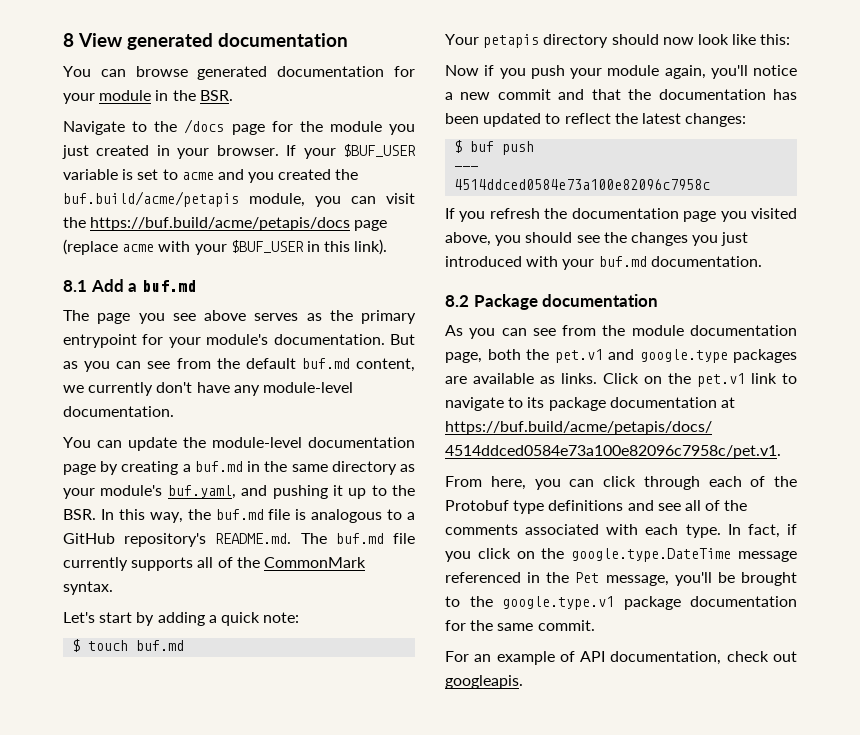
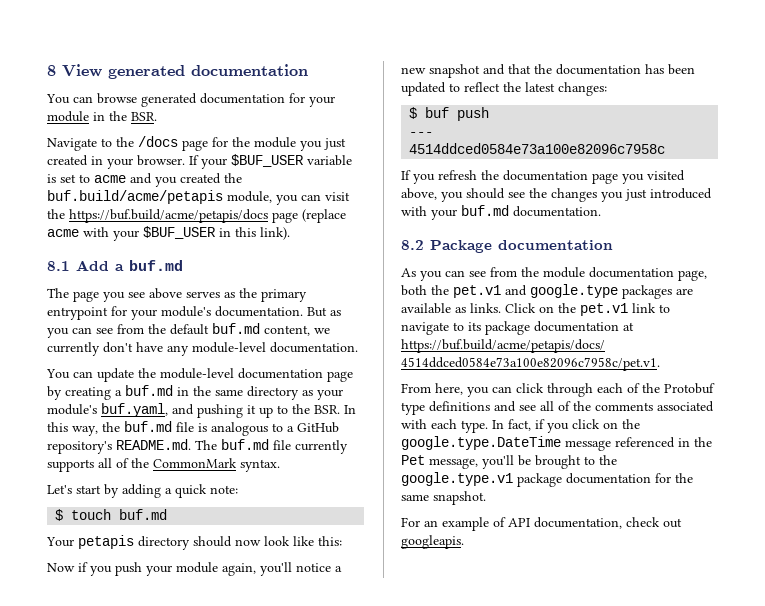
- Now if you push your module again, you'll notice a new commit and that the documentation has been updated to reflect the latest changes:
+ Now if you push your module again, you'll notice a new snapshot and that the documentation has been updated to reflect the latest changes:
- In fact, if you click on the google.type.DateTime message referenced in the Pet message, you'll be brought to the google.type.v1 package documentation for the same commit.
+ In fact, if you click on the google.type.DateTime message referenced in the Pet message, you'll be brought to the google.type.v1 package documentation for the same snapshot.

